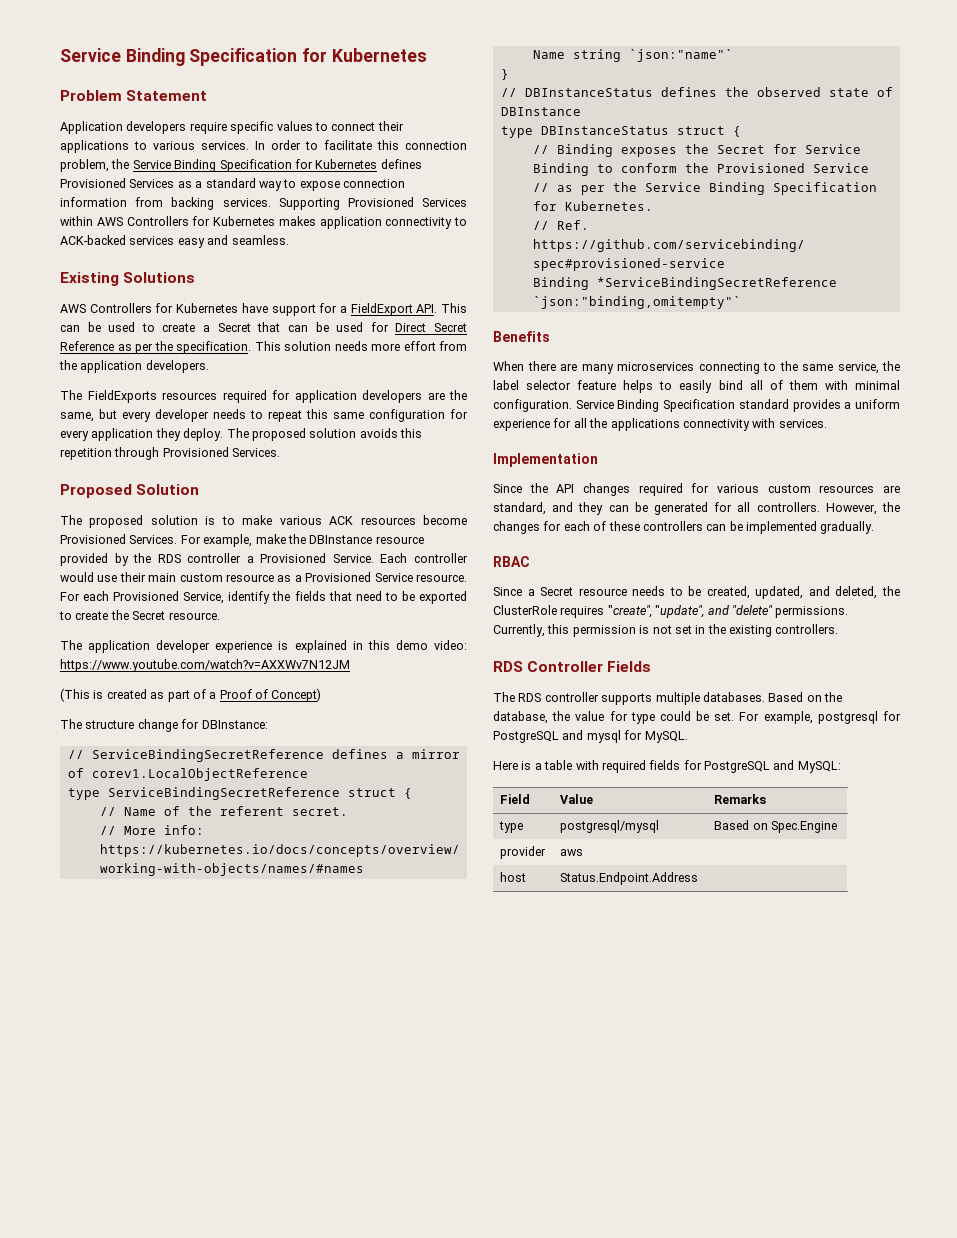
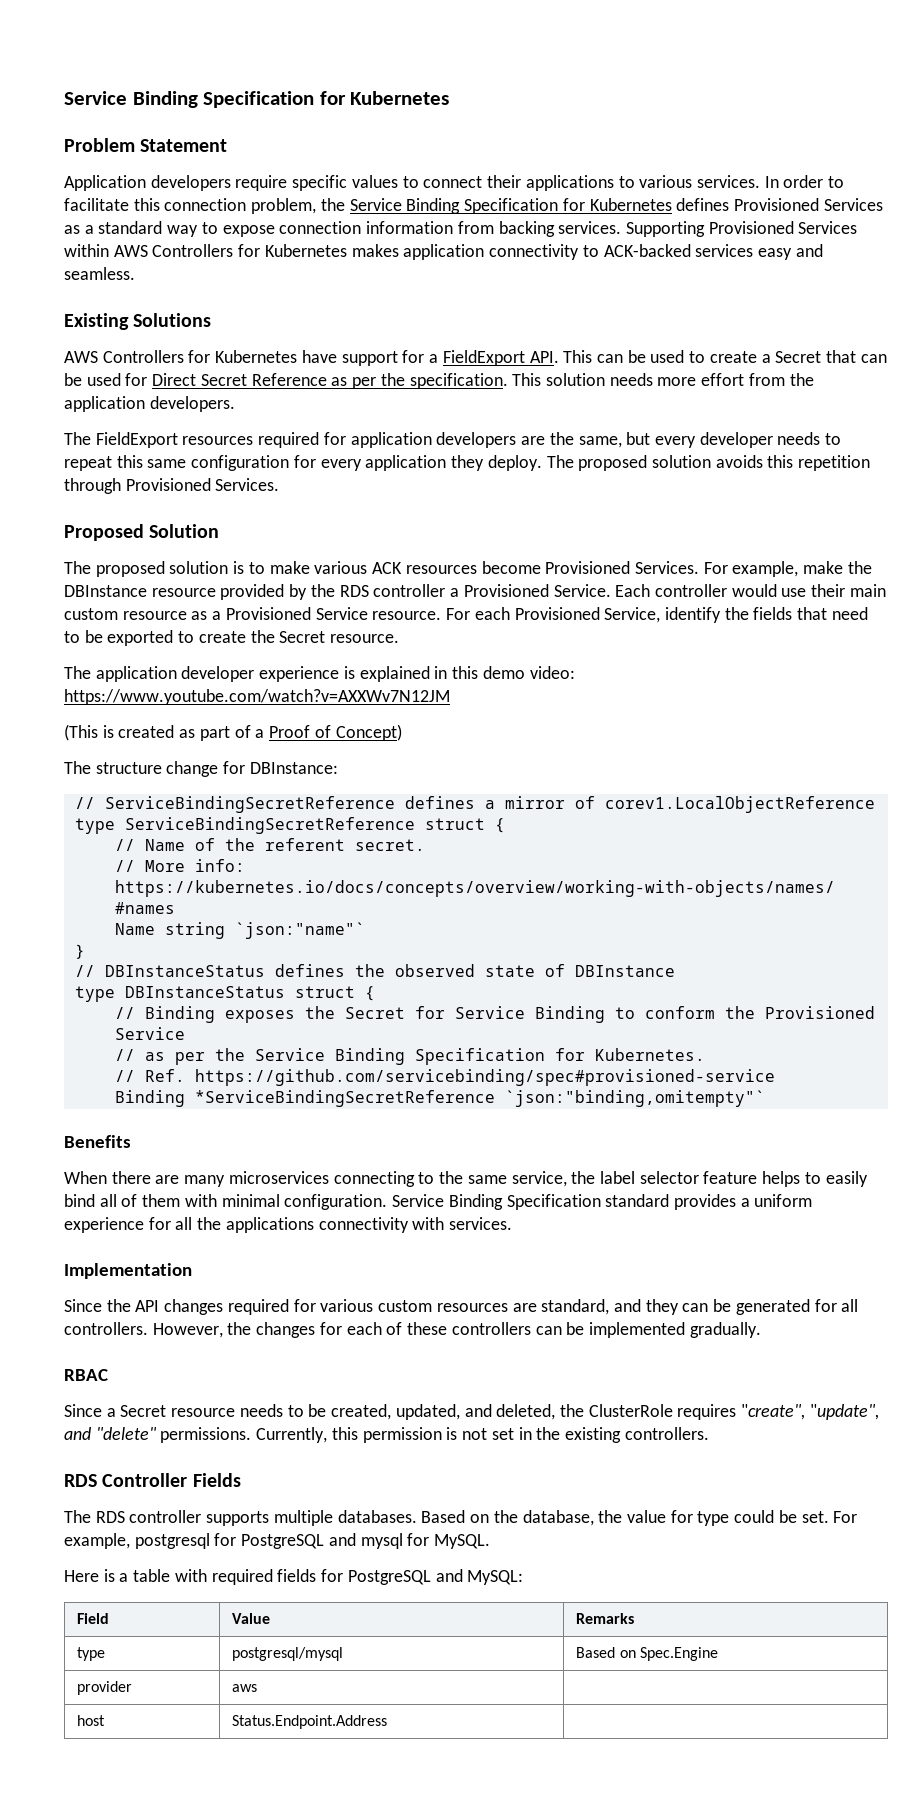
- The FieldExports resources required for application developers are the same, but every developer needs to repeat this same configuration for every application they deploy.
+ The FieldExport resources required for application developers are the same, but every developer needs to repeat this same configuration for every application they deploy.

